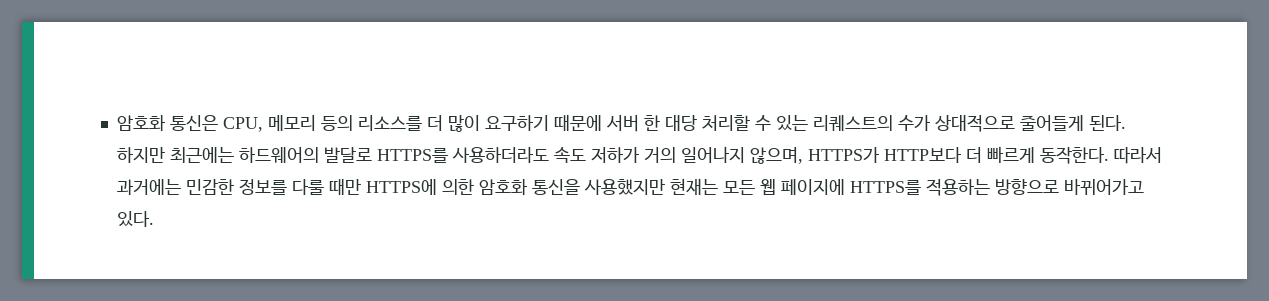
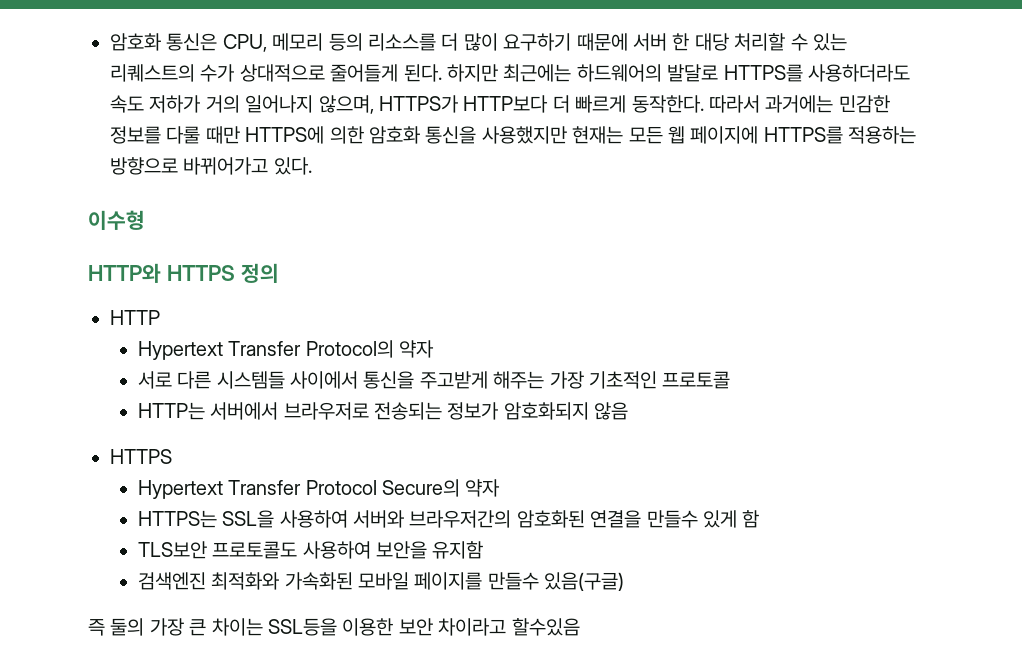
+ 이수형
+ HTTP와 HTTPS 정의
+ HTTP
+ Hypertext Transfer Protocol의 약자
+ 서로 다른 시스템들 사이에서 통신을 주고받게 해주는 가장 기초적인 프로토콜
+ HTTP는 서버에서 브라우저로 전송되는 정보가 암호화되지 않음
+ HTTPS
+ Hypertext Transfer Protocol Secure의 약자
+ HTTPS는 SSL을 사용하여 서버와 브라우저간의 암호화된 연결을 만들수 있게 함
+ TLS보안 프로토콜도 사용하여 보안을 유지함
+ 검색엔진 최적화와 가속화된 모바일 페이지를 만들수 있음(구글)
+ 즉 둘의 가장 큰 차이는 SSL등을 이용한 보안 차이라고 할수있음

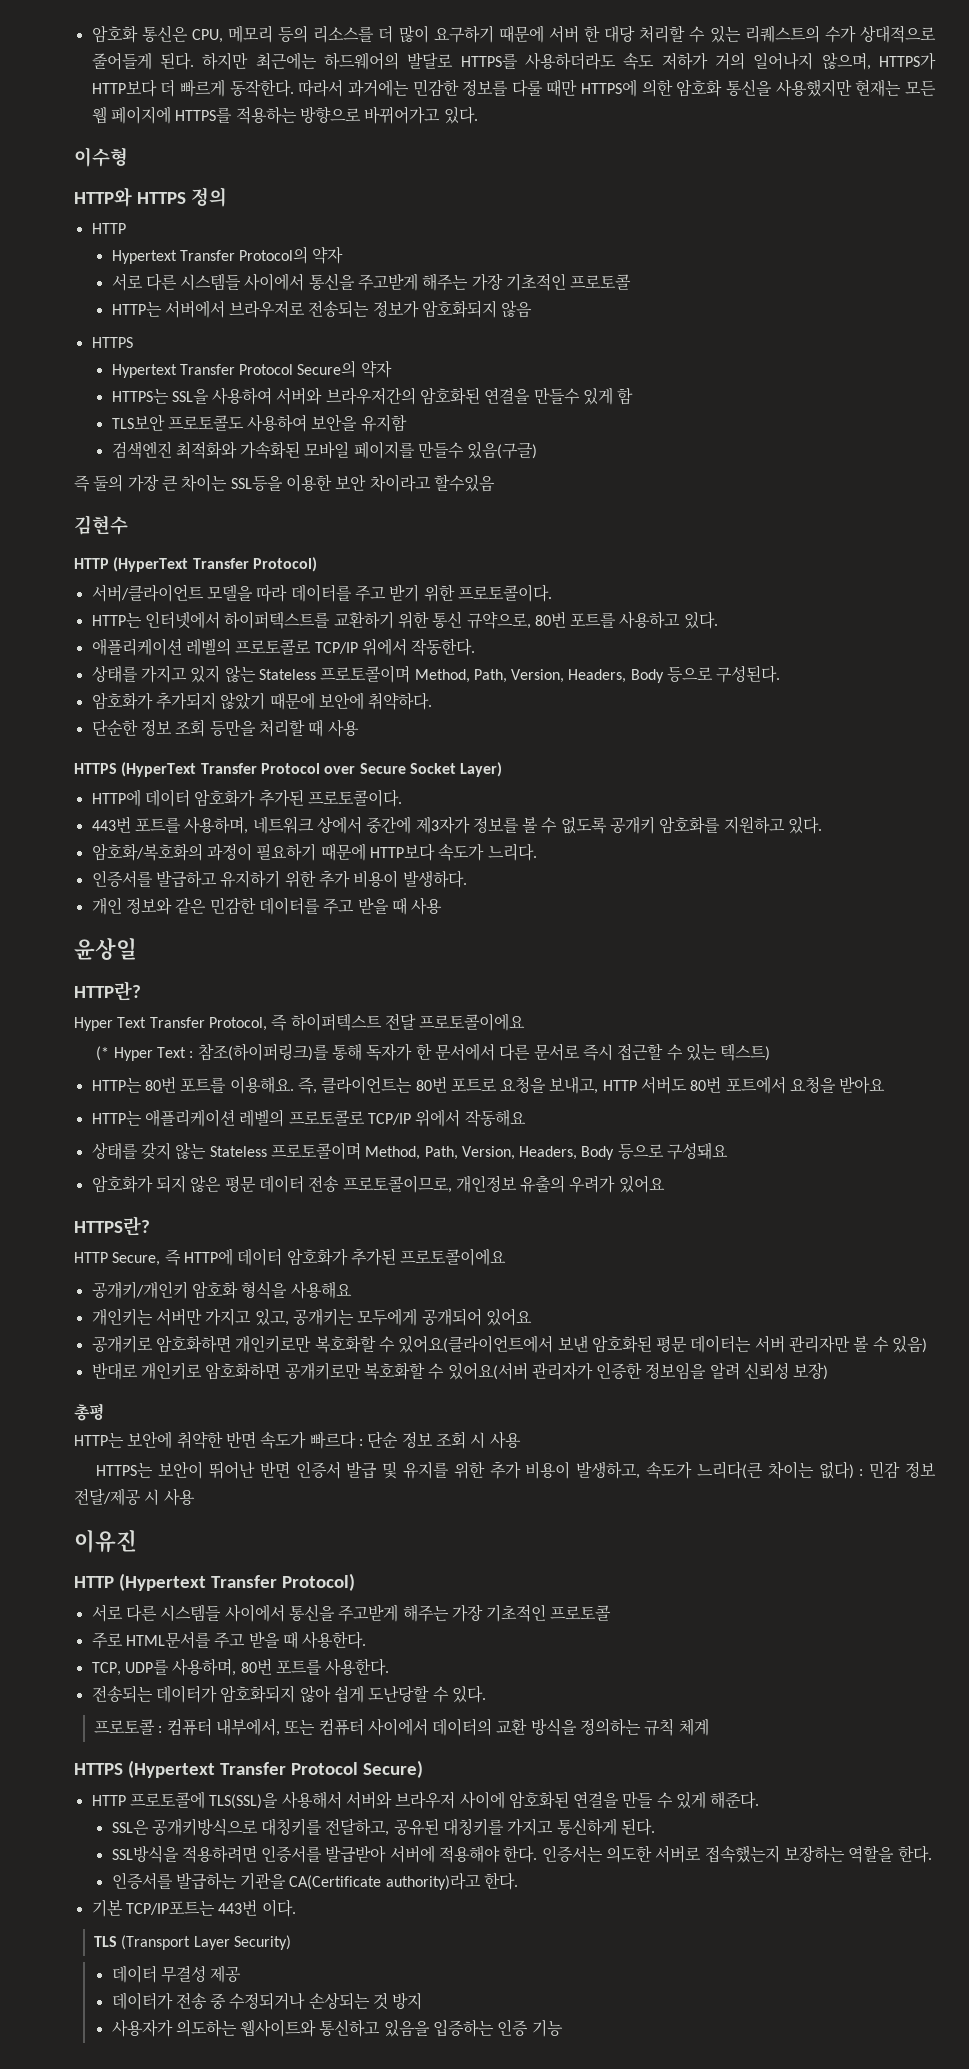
+ 김현수
+ HTTP (HyperText Transfer Protocol)
+ 서버/클라이언트 모델을 따라 데이터를 주고 받기 위한 프로토콜이다.
+ HTTP는 인터넷에서 하이퍼텍스트를 교환하기 위한 통신 규약으로, 80번 포트를 사용하고 있다.
+ 애플리케이션 레벨의 프로토콜로 TCP/IP 위에서 작동한다.
+ 상태를 가지고 있지 않는 Stateless 프로토콜이며 Method, Path, Version, Headers, Body 등으로 구성된다.
+ 암호화가 추가되지 않았기 때문에 보안에 취약하다.
+ 단순한 정보 조회 등만을 처리할 때 사용
+ HTTPS (HyperText Transfer Protocol over Secure Socket Layer)
+ HTTP에 데이터 암호화가 추가된 프로토콜이다.
+ 443번 포트를 사용하며, 네트워크 상에서 중간에 제3자가 정보를 볼 수 없도록 공개키 암호화를 지원하고 있다.
+ 암호화/복호화의 과정이 필요하기 때문에 HTTP보다 속도가 느리다.
+ 인증서를 발급하고 유지하기 위한 추가 비용이 발생하다.
+ 개인 정보와 같은 민감한 데이터를 주고 받을 때 사용
+ 윤상일
+ HTTP란?
+ Hyper Text Transfer Protocol, 즉 하이퍼텍스트 전달 프로토콜이에요
+ (* Hyper Text : 참조(하이퍼링크)를 통해 독자가 한 문서에서 다른 문서로 즉시 접근할 수 있는 텍스트)
+ HTTP는 80번 포트를 이용해요. 즉, 클라이언트는 80번 포트로 요청을 보내고, HTTP 서버도 80번 포트에서 요청을 받아요
+ HTTP는 애플리케이션 레벨의 프로토콜로 TCP/IP 위에서 작동해요
+ 상태를 갖지 않는 Stateless 프로토콜이며 Method, Path, Version, Headers, Body 등으로 구성돼요
+ 암호화가 되지 않은 평문 데이터 전송 프로토콜이므로, 개인정보 유출의 우려가 있어요
+ HTTPS란?
+ HTTP Secure, 즉 HTTP에 데이터 암호화가 추가된 프로토콜이에요
+ 공개키/개인키 암호화 형식을 사용해요
+ 개인키는 서버만 가지고 있고, 공개키는 모두에게 공개되어 있어요
+ 공개키로 암호화하면 개인키로만 복호화할 수 있어요(클라이언트에서 보낸 암호화된 평문 데이터는 서버 관리자만 볼 수 있음)
+ 반대로 개인키로 암호화하면 공개키로만 복호화할 수 있어요(서버 관리자가 인증한 정보임을 알려 신뢰성 보장)
+ 총평
+ HTTP는 보안에 취약한 반면 속도가 빠르다 : 단순 정보 조회 시 사용
+ HTTPS는 보안이 뛰어난 반면 인증서 발급 및 유지를 위한 추가 비용이 발생하고, 속도가 느리다(큰 차이는 없다) : 민감 정보 전달/제공 시 사용
+ 이유진
+ HTTP (Hypertext Transfer Protocol)
+ 서로 다른 시스템들 사이에서 통신을 주고받게 해주는 가장 기초적인 프로토콜
+ 주로 HTML문서를 주고 받을 때 사용한다.
+ TCP, UDP를 사용하며, 80번 포트를 사용한다.
+ 전송되는 데이터가 암호화되지 않아 쉽게 도난당할 수 있다.
+ 프로토콜 : 컴퓨터 내부에서, 또는 컴퓨터 사이에서 데이터의 교환 방식을 정의하는 규칙 체계
+ HTTPS (Hypertext Transfer Protocol Secure)
+ HTTP 프로토콜에 TLS(SSL)을 사용해서 서버와 브라우저 사이에 암호화된 연결을 만들 수 있게 해준다.
+ SSL은 공개키방식으로 대칭키를 전달하고, 공유된 대칭키를 가지고 통신하게 된다.
+ SSL방식을 적용하려면 인증서를 발급받아 서버에 적용해야 한다. 인증서는 의도한 서버로 접속했는지 보장하는 역할을 한다.
+ 인증서를 발급하는 기관을 CA(Certificate authority)라고 한다.
+ 기본 TCP/IP포트는 443번 이다.
+ TLS (Transport Layer Security)
+ 데이터 무결성 제공
+ 데이터가 전송 중 수정되거나 손상되는 것 방지
+ 사용자가 의도하는 웹사이트와 통신하고 있음을 입증하는 인증 기능

